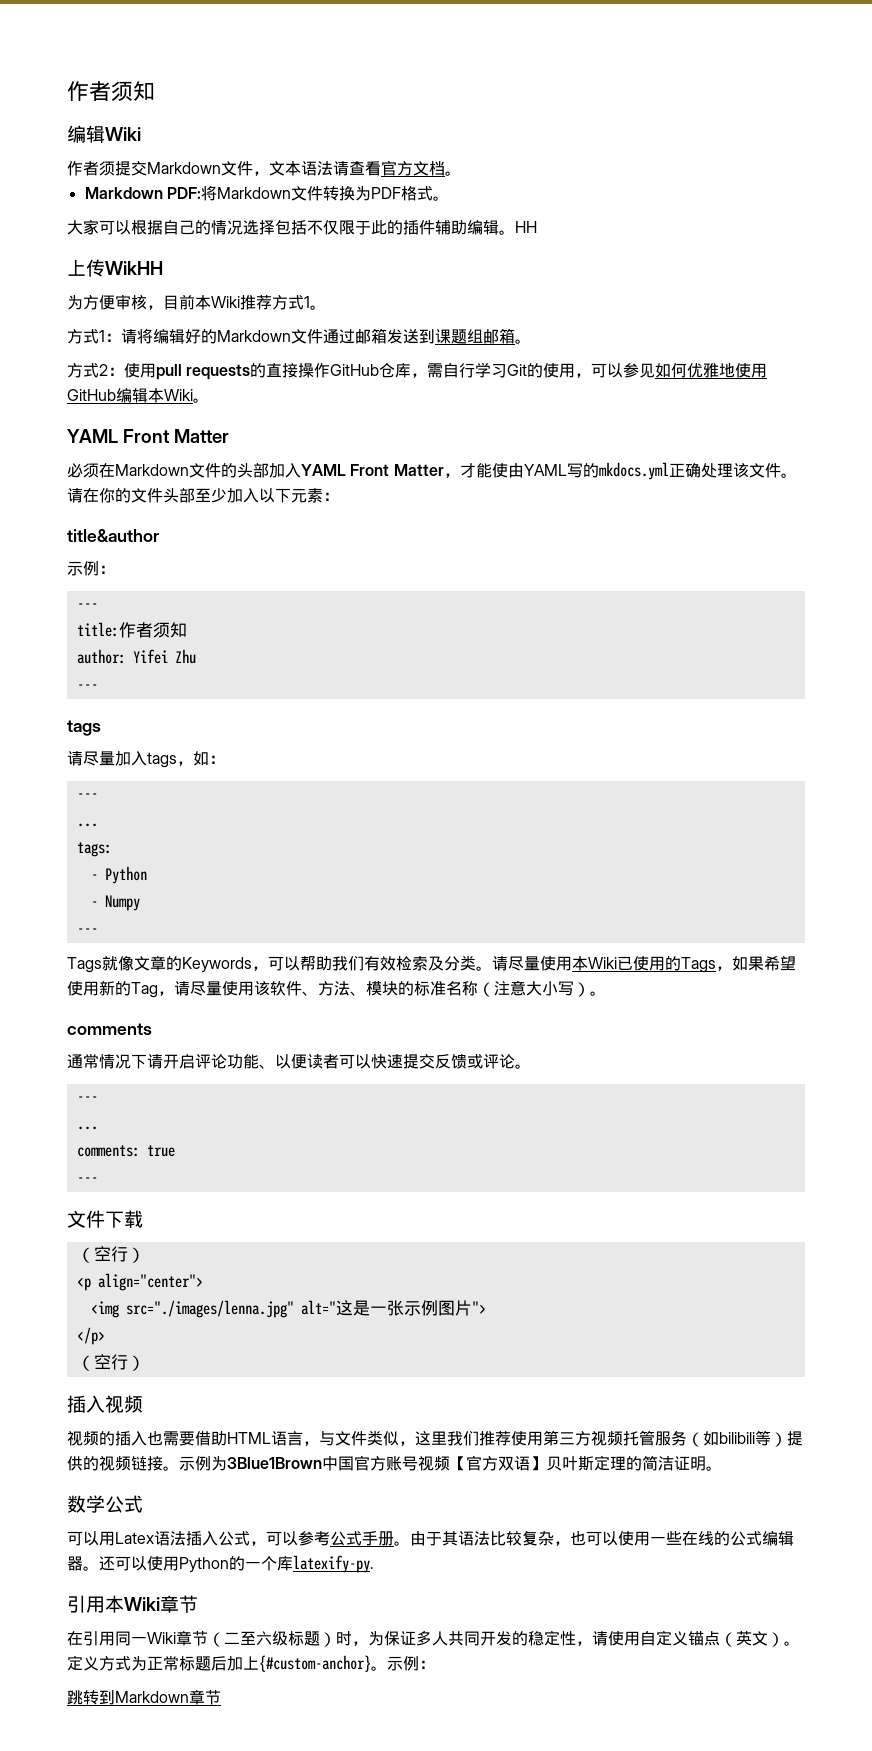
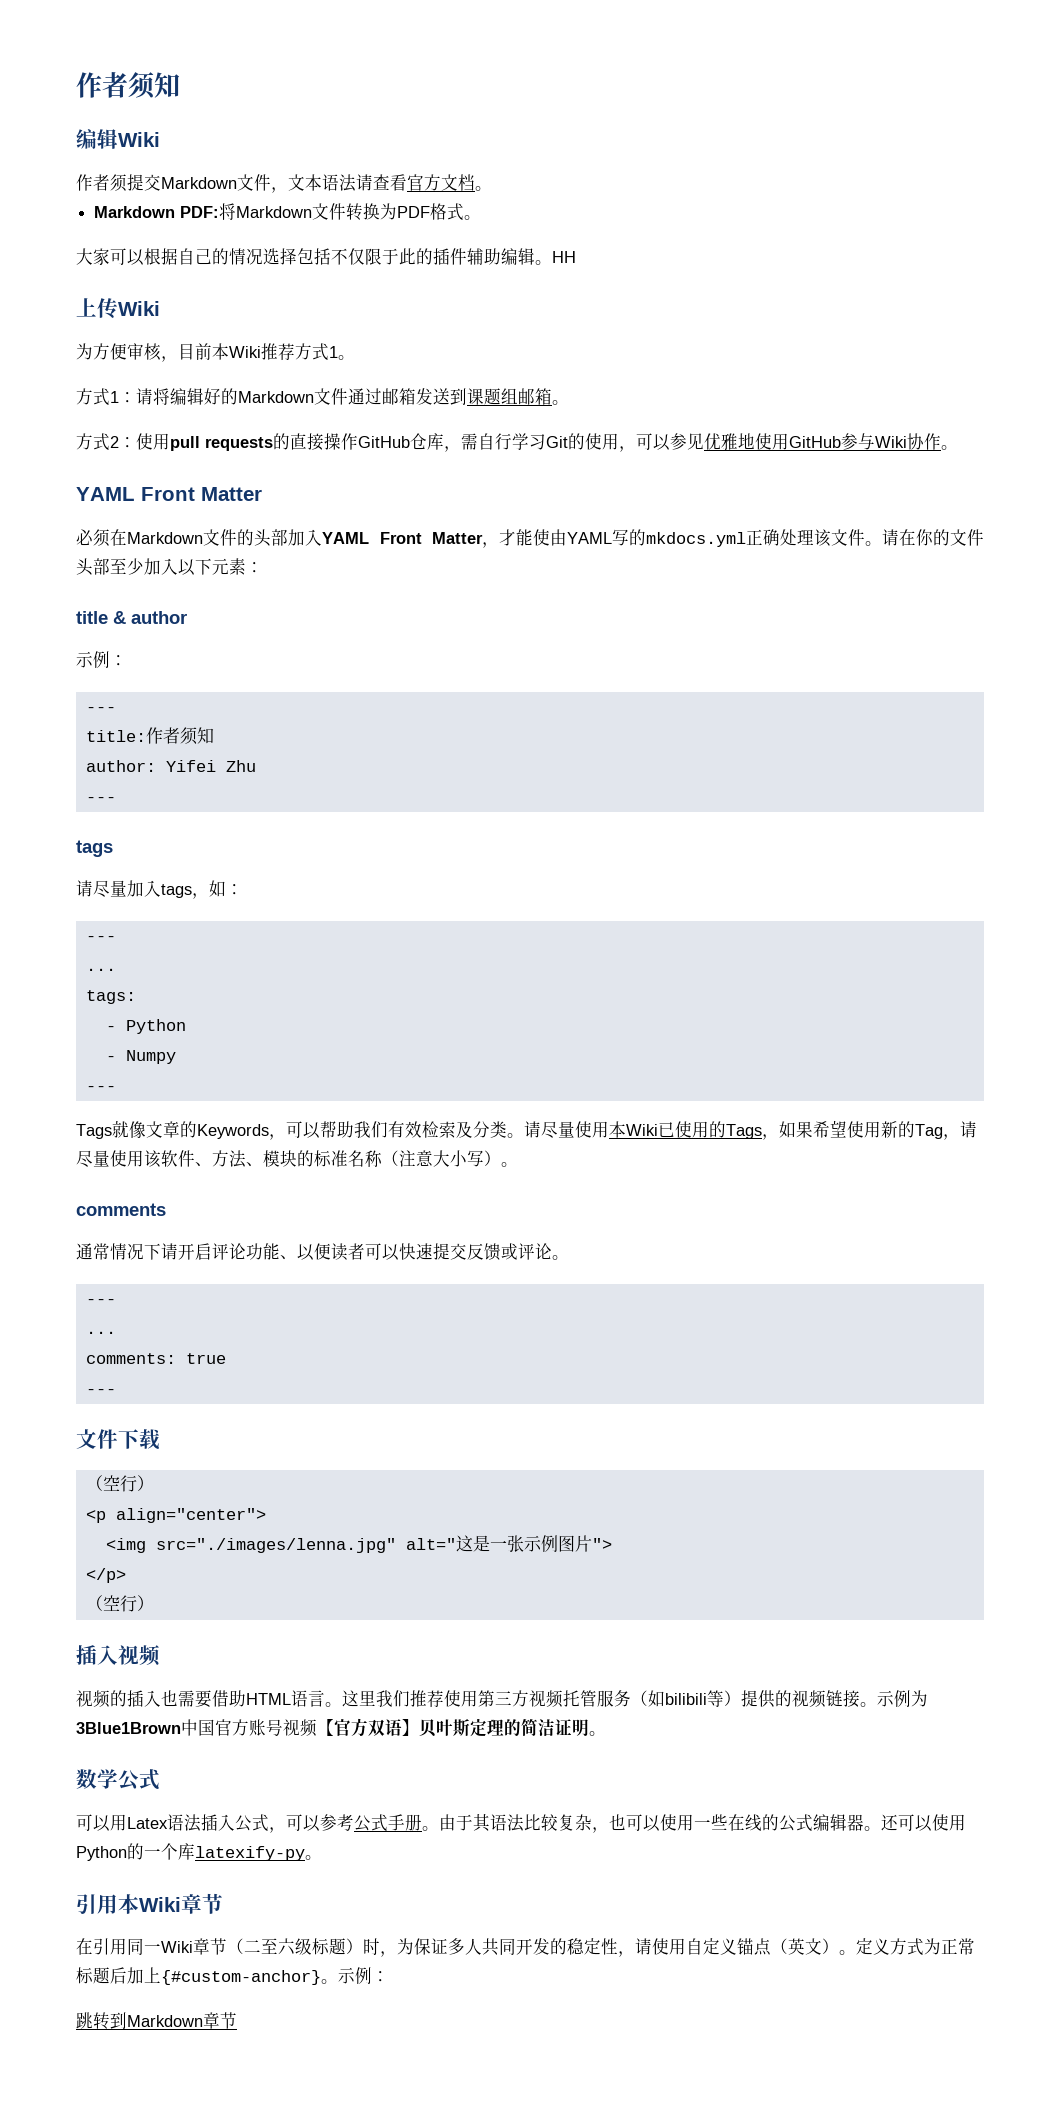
- 上传WikHH
+ 上传Wiki
- 方式2：使用pull requests的直接操作GitHub仓库，需自行学习Git的使用，可以参见如何优雅地使用GitHub编辑本Wiki。
+ 方式2：使用pull requests的直接操作GitHub仓库，需自行学习Git的使用，可以参见优雅地使用GitHub参与Wiki协作。
- title&author
+ title & author
- 视频的插入也需要借助HTML语言，与文件类似，这里我们推荐使用第三方视频托管服务（如bilibili等）提供的视频链接。
+ 视频的插入也需要借助HTML语言。这里我们推荐使用第三方视频托管服务（如bilibili等）提供的视频链接。
- 还可以使用Python的一个库latexify-py.
+ 还可以使用Python的一个库latexify-py。

